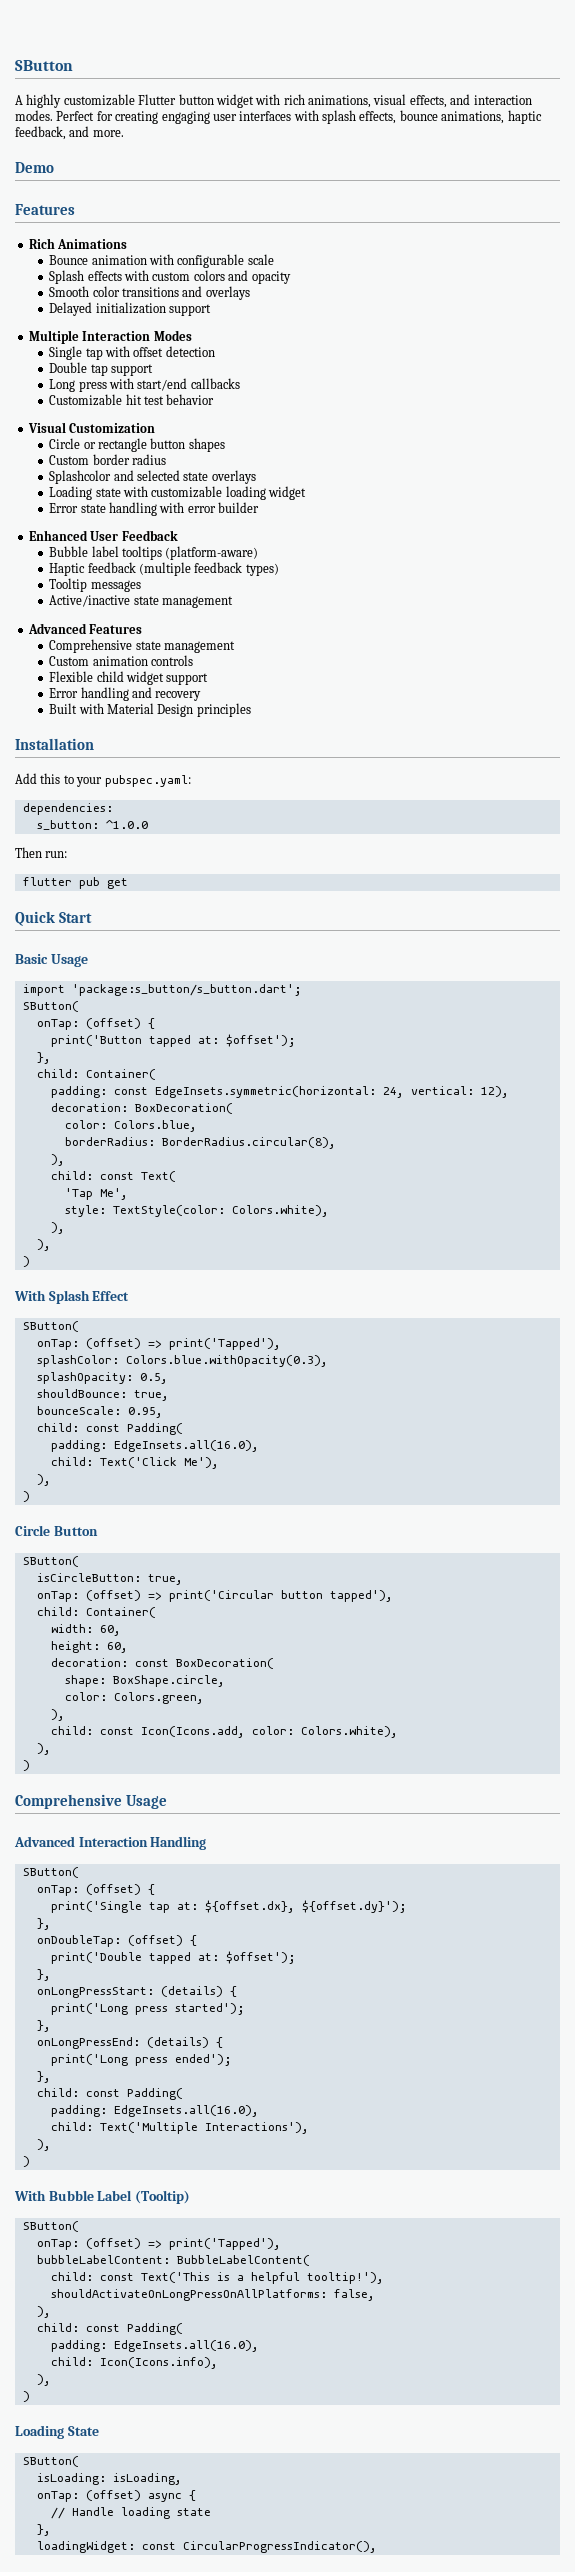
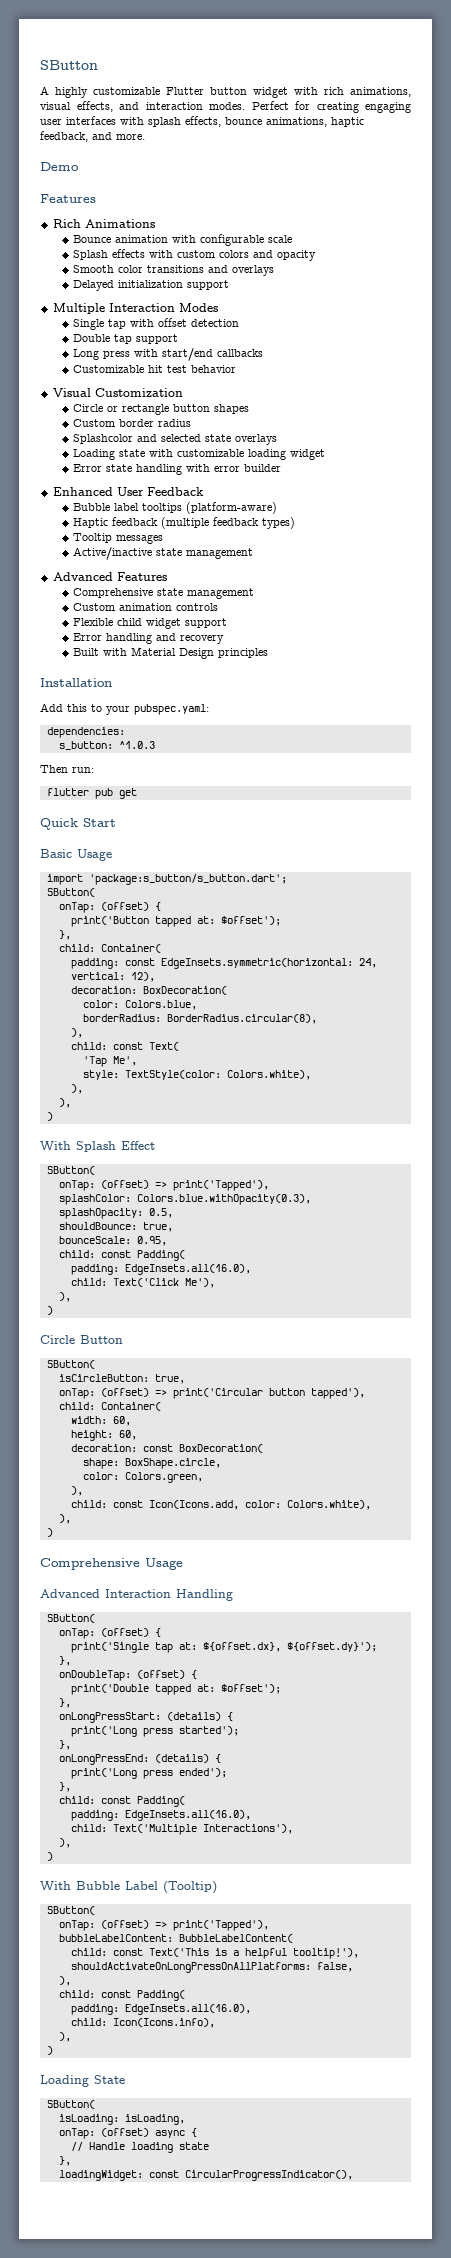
- s_button: ^1.0.0
+ s_button: ^1.0.3

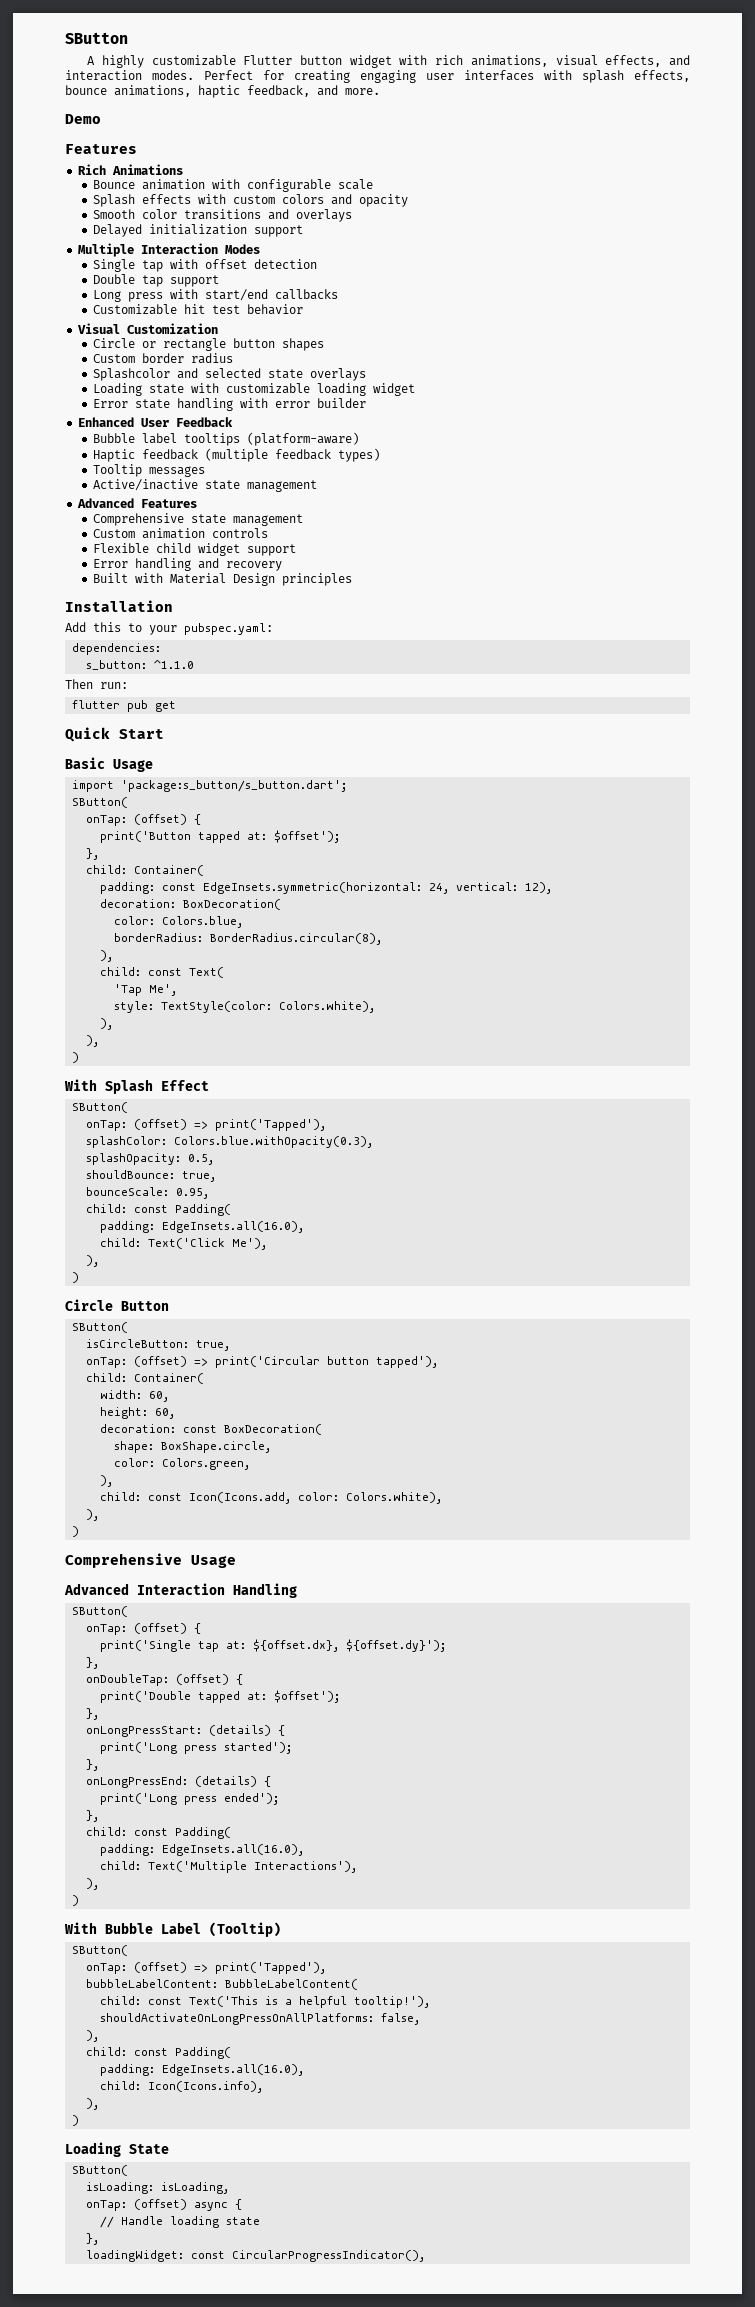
- s_button: ^1.0.3
+ s_button: ^1.1.0

